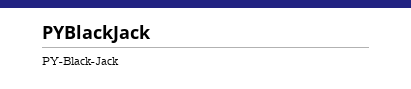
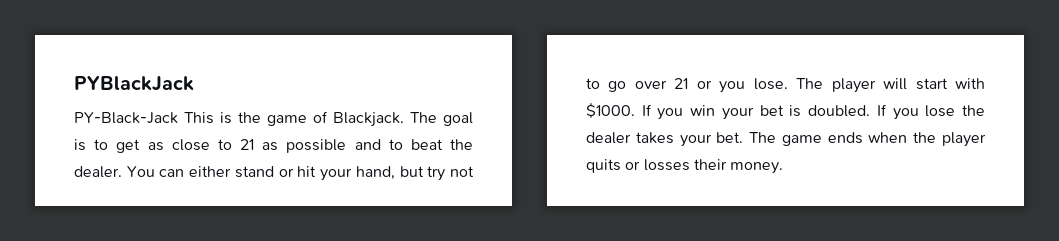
- PY-Black-Jack
+ PY-Black-Jack This is the game of Blackjack. The goal is to get as close to 21 as possible and to beat the dealer. You can either stand or hit your hand, but try not to go over 21 or you lose. The player will start with $1000. If you win your bet is doubled. If you lose the dealer takes your bet. The game ends when the player quits or losses their money.

